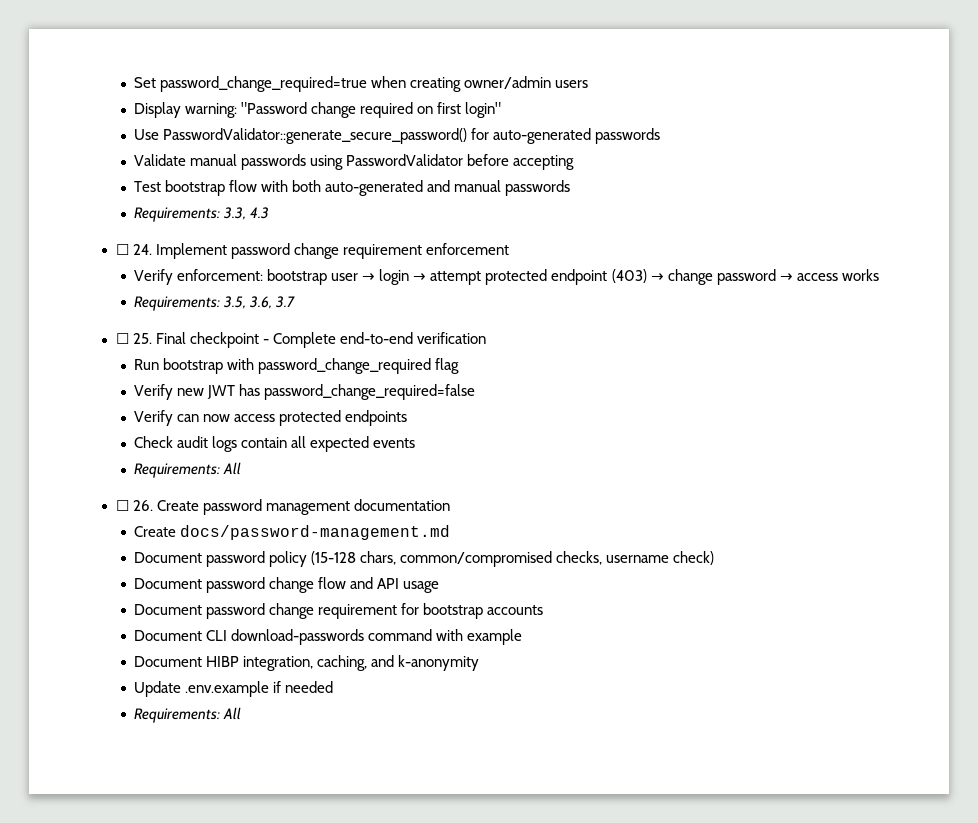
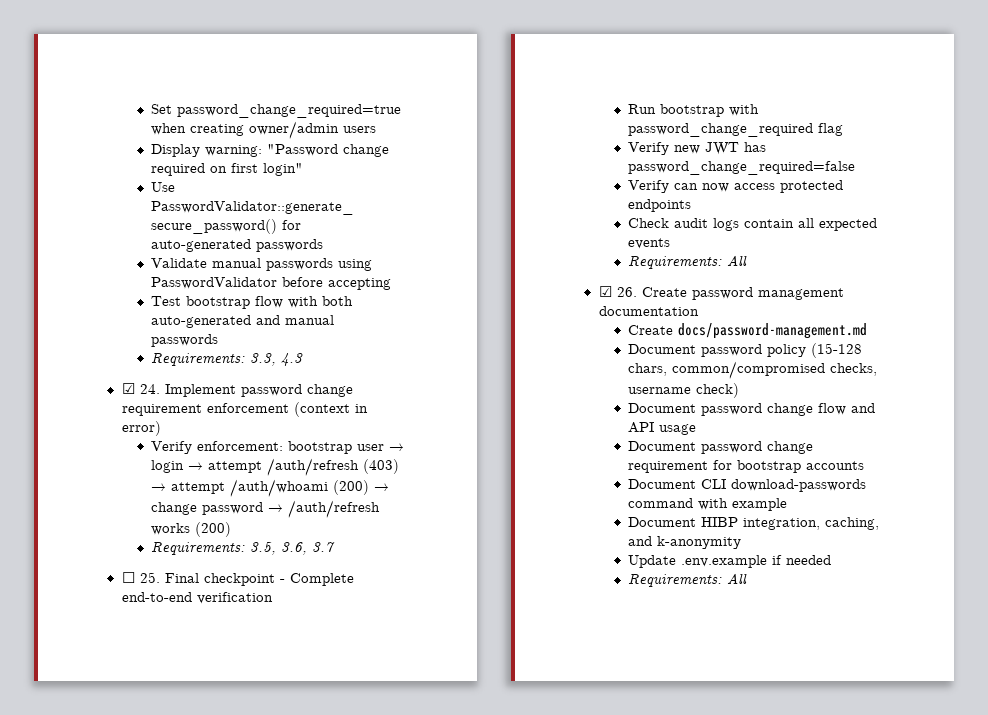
- ☐ 24. Implement password change requirement enforcement
+ ☑ 24. Implement password change requirement enforcement (context in error)
- Verify enforcement: bootstrap user → login → attempt protected endpoint (403) → change password → access works
+ Verify enforcement: bootstrap user → login → attempt /auth/refresh (403) → attempt /auth/whoami (200) → change password → /auth/refresh works (200)
- ☐ 26. Create password management documentation
+ ☑ 26. Create password management documentation

